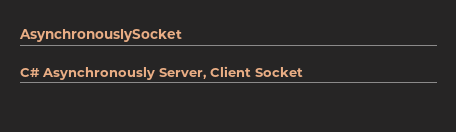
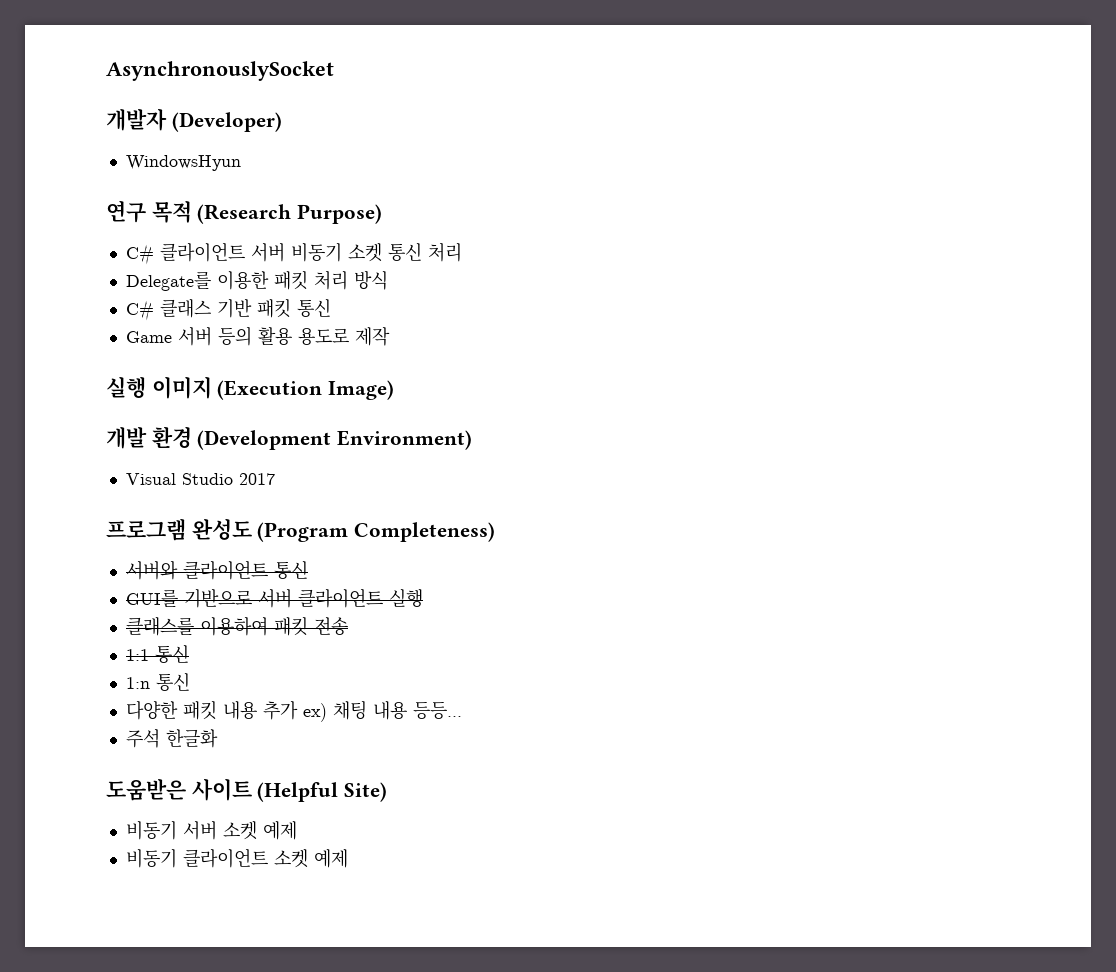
- C# Asynchronously Server, Client Socket
+ 개발자 (Developer)
+ WindowsHyun
+ 연구 목적 (Research Purpose)
+ C# 클라이언트 서버 비동기 소켓 통신 처리
+ Delegate를 이용한 패킷 처리 방식
+ C# 클래스 기반 패킷 통신
+ Game 서버 등의 활용 용도로 제작
+ 실행 이미지 (Execution Image)
+ 개발 환경 (Development Environment)
+ Visual Studio 2017
+ 프로그램 완성도 (Program Completeness)
+ 서버와 클라이언트 통신
+ GUI를 기반으로 서버 클라이언트 실행
+ 클래스를 이용하여 패킷 전송
+ 1:1 통신
+ 1:n 통신
+ 다양한 패킷 내용 추가 ex) 채팅 내용 등등...
+ 주석 한글화
+ 도움받은 사이트 (Helpful Site)
+ 비동기 서버 소켓 예제
+ 비동기 클라이언트 소켓 예제

